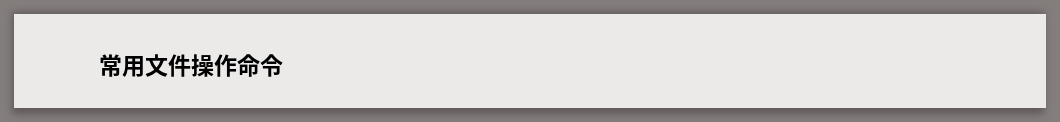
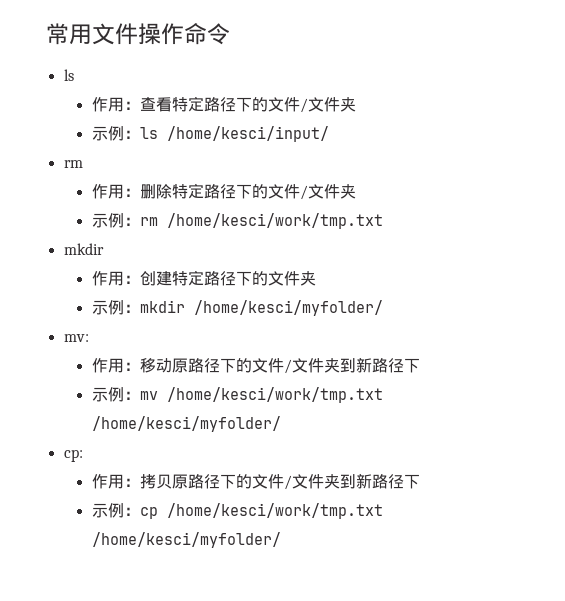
  常用文件操作命令
+ ls
+ 作用：查看特定路径下的文件/文件夹
+ 示例：ls /home/kesci/input/
+ rm
+ 作用：删除特定路径下的文件/文件夹
+ 示例：rm /home/kesci/work/tmp.txt
+ mkdir
+ 作用：创建特定路径下的文件夹
+ 示例：mkdir /home/kesci/myfolder/
+ mv:
+ 作用：移动原路径下的文件/文件夹到新路径下
+ 示例：mv /home/kesci/work/tmp.txt /home/kesci/myfolder/
+ cp:
+ 作用：拷贝原路径下的文件/文件夹到新路径下
+ 示例：cp /home/kesci/work/tmp.txt /home/kesci/myfolder/

